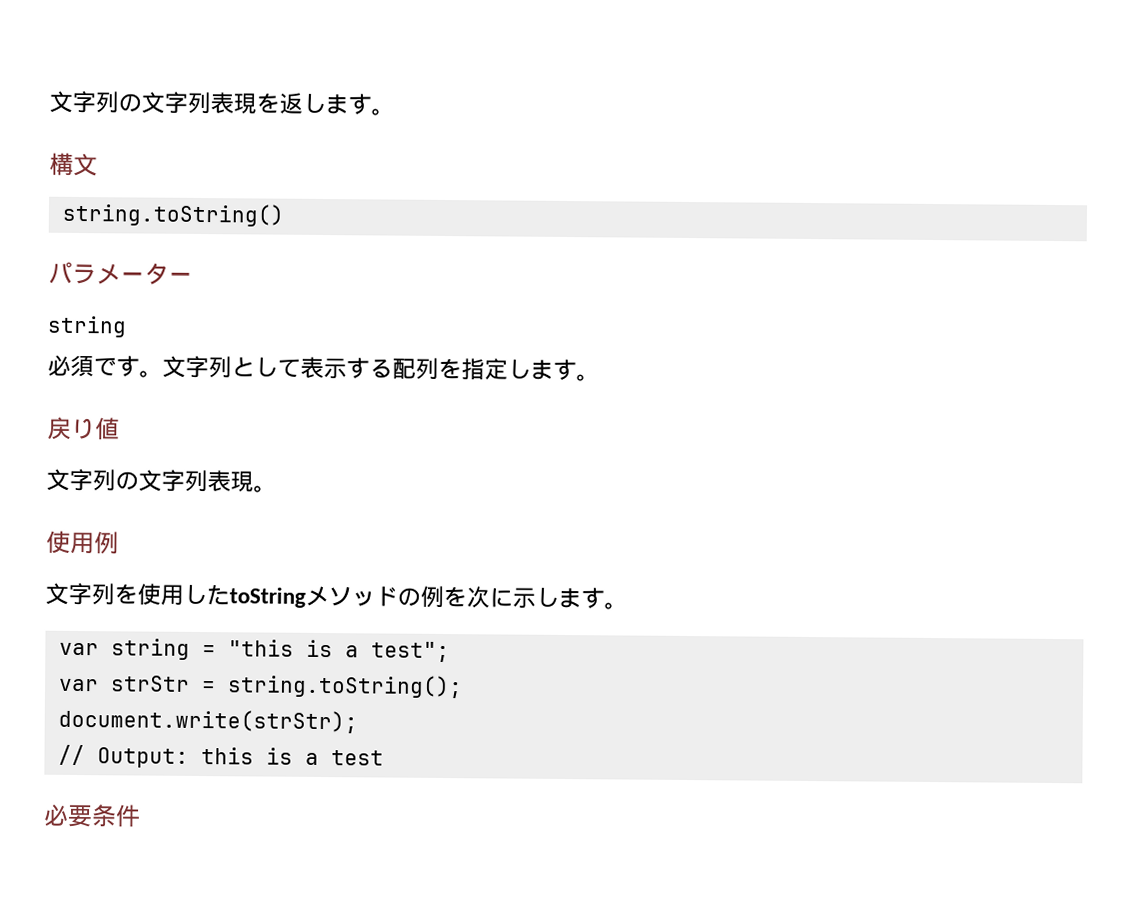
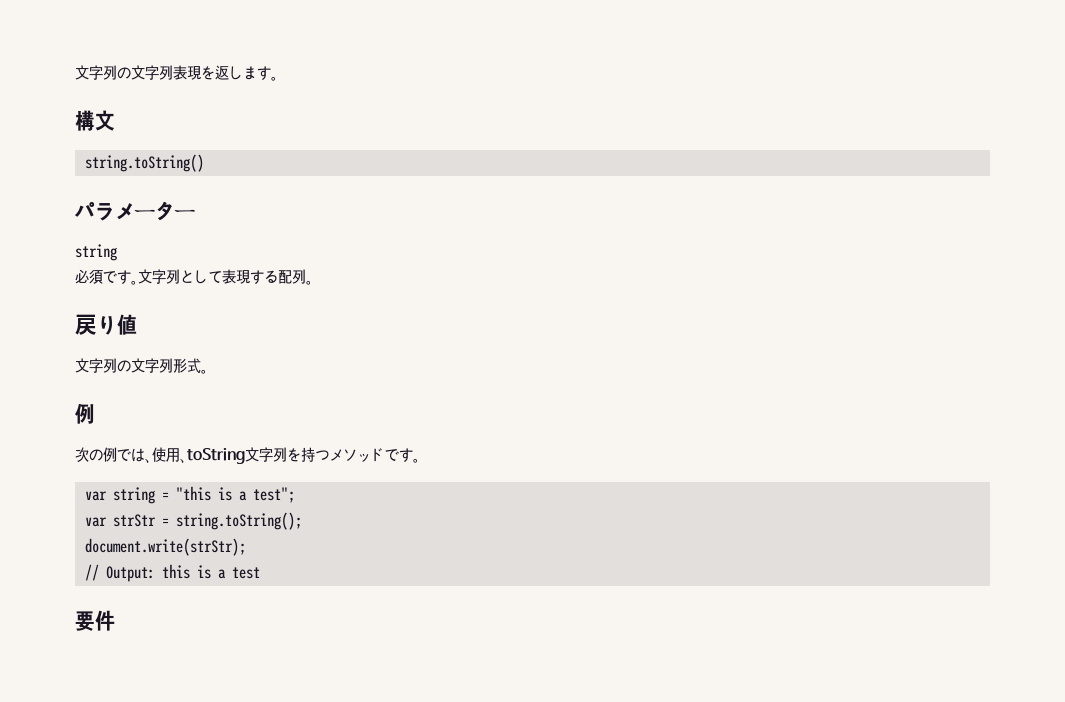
- 文字列として表示する配列を指定します。
+ 文字列として表現する配列。
- 文字列の文字列表現。
- 使用例
- 文字列を使用したtoStringメソッドの例を次に示します。
+ 文字列の文字列形式。
+ 例
+ 次の例では、使用、toString文字列を持つメソッドです。
- 必要条件
+ 要件

